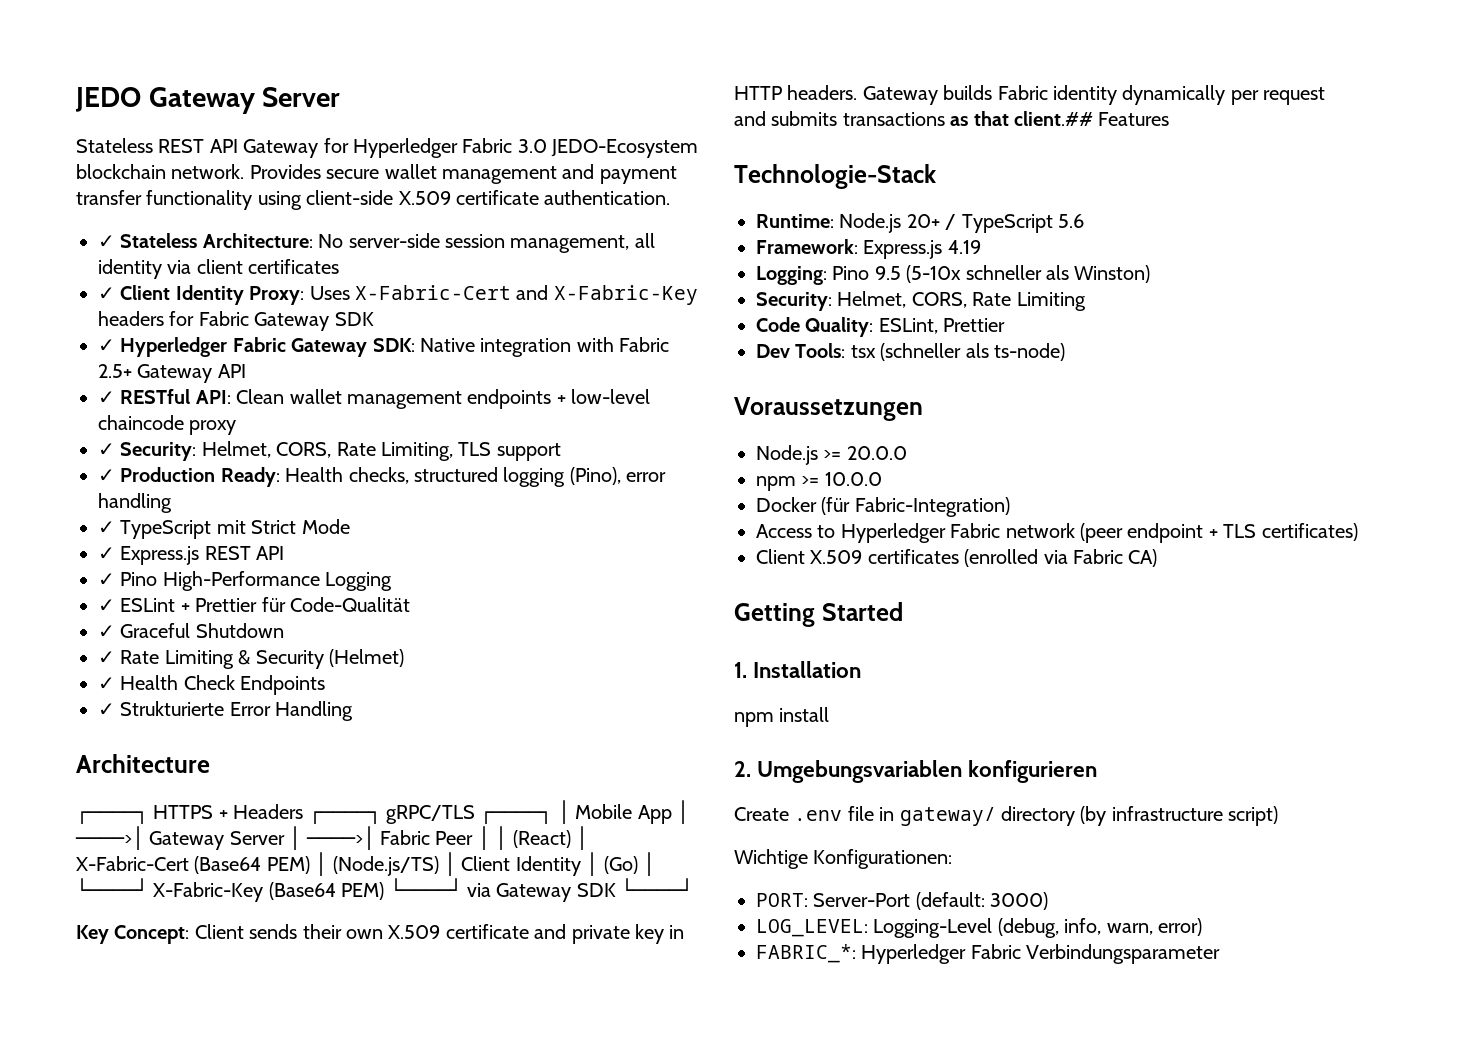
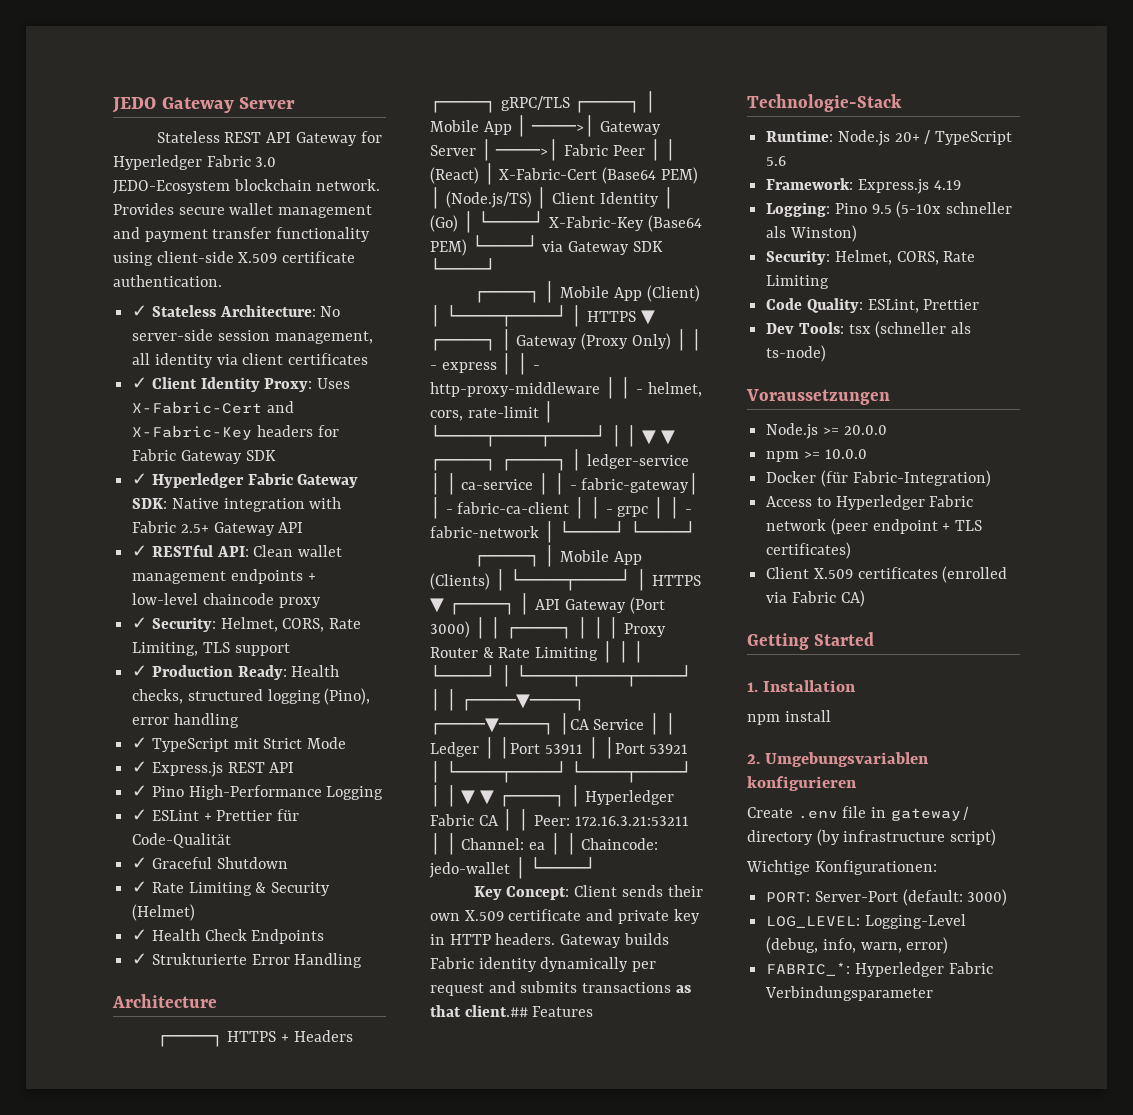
+ ┌────┐ │ Mobile App (Client) │ └────┬────┘ │ HTTPS ▼ ┌────┐ │ Gateway (Proxy Only) │ │ - express │ │ - http-proxy-middleware │ │ - helmet, cors, rate-limit │ └────┬────┬────┘ │ │ ▼ ▼ ┌────┐ ┌────┐ │ ledger-service │ │ ca-service │ │ - fabric-gateway│ │ - fabric-ca-client │ │ - grpc │ │ - fabric-network │ └────┘ └────┘
+ ┌────┐ │ Mobile App (Clients) │ └────┬────┘ │ HTTPS ▼ ┌────┐ │ API Gateway (Port 3000) │ │ ┌────┐ │ │ │ Proxy Router & Rate Limiting │ │ │ └────┘ │ └────┬────┬────┘ │ │ ┌────▼────┐ ┌────▼────┐ │CA Service │ │ Ledger │ │Port 53911 │ │Port 53921 │ └────┬────┘ └────┬────┘ │ │ ▼ ▼ ┌────┐ │ Hyperledger Fabric CA │ │ Peer: 172.16.3.21:53211 │ │ Channel: ea │ │ Chaincode: jedo-wallet │ └────┘

